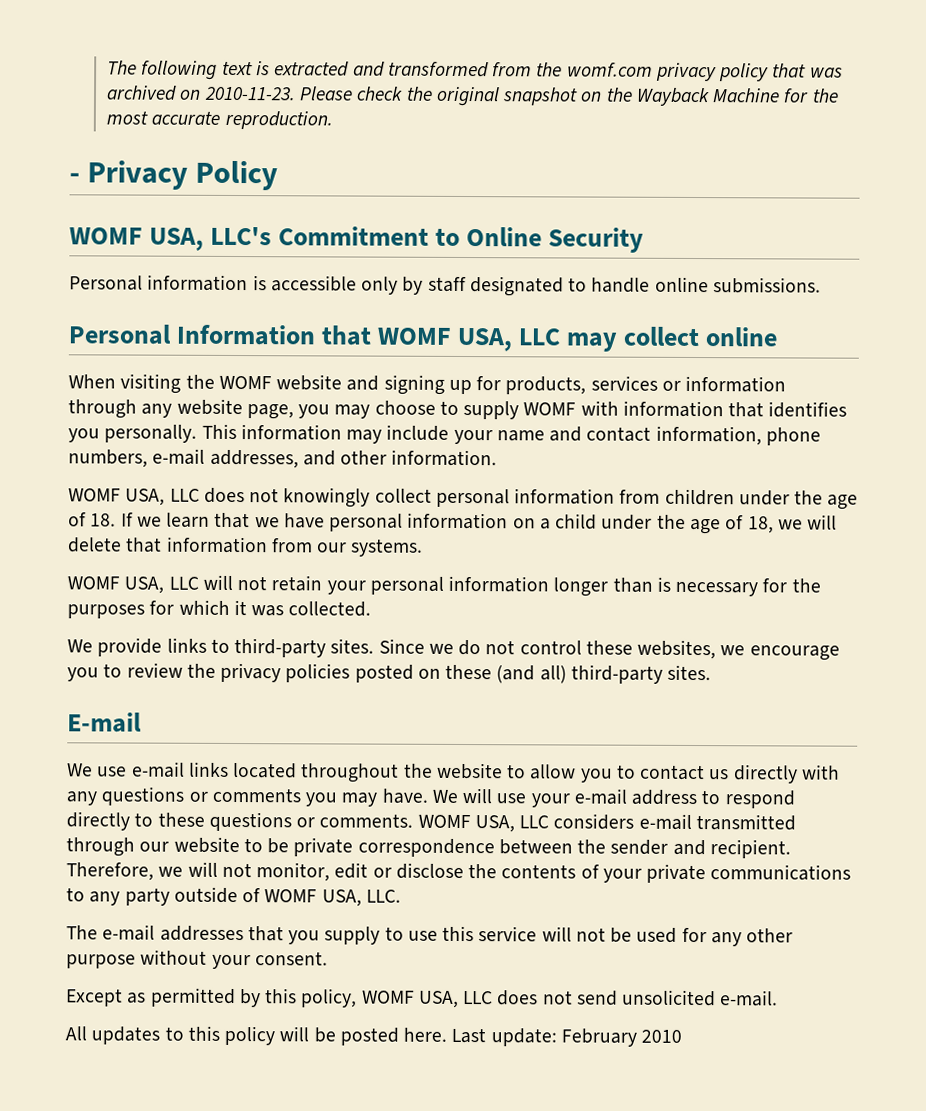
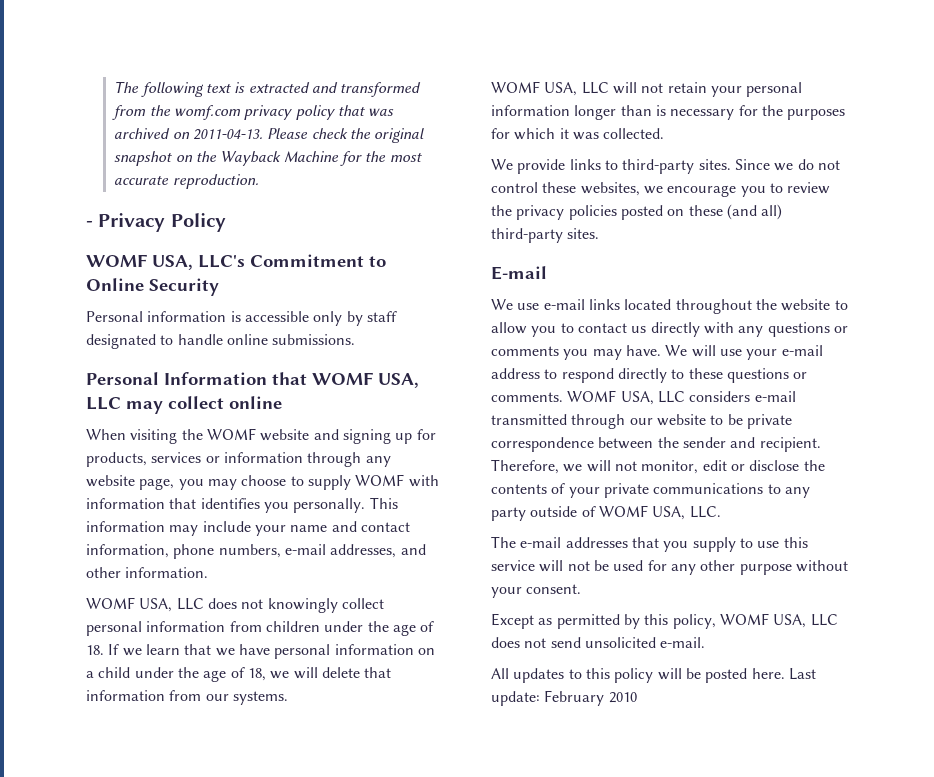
- The following text is extracted and transformed from the womf.com privacy policy that was archived on 2010-11-23.
+ The following text is extracted and transformed from the womf.com privacy policy that was archived on 2011-04-13.

